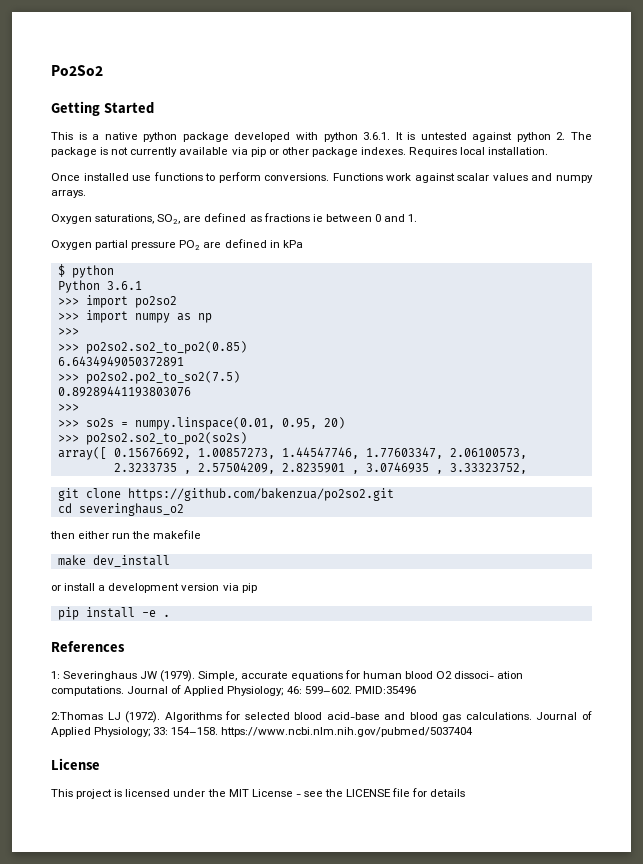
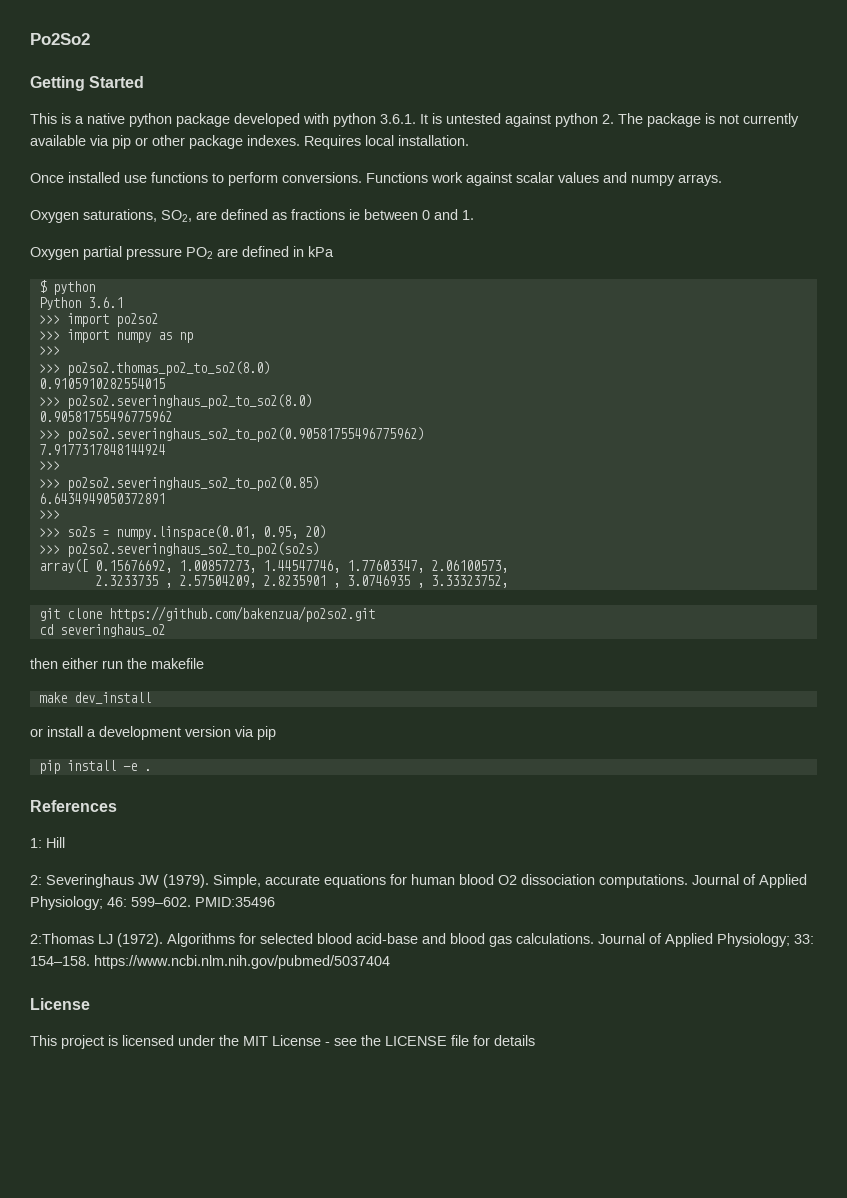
- >>> po2so2.so2_to_po2(0.85)
+ >>> po2so2.thomas_po2_to_so2(8.0)
+ 0.9105910282554015
+ >>> po2so2.severinghaus_po2_to_so2(8.0)
+ 0.90581755496775962
+ >>> po2so2.severinghaus_so2_to_po2(0.90581755496775962)
+ 7.9177317848144924
+ >>>
+ >>> po2so2.severinghaus_so2_to_po2(0.85)
  6.6434949050372891
- >>> po2so2.po2_to_so2(7.5)
- 0.89289441193803076
- >>> po2so2.so2_to_po2(so2s)
+ >>> po2so2.severinghaus_so2_to_po2(so2s)
- 1: Severinghaus JW (1979).
+ 1: Hill
+ 2: Severinghaus JW (1979).
- Simple, accurate equations for human blood O2 dissoci- ation computations.
+ Simple, accurate equations for human blood O2 dissociation computations.

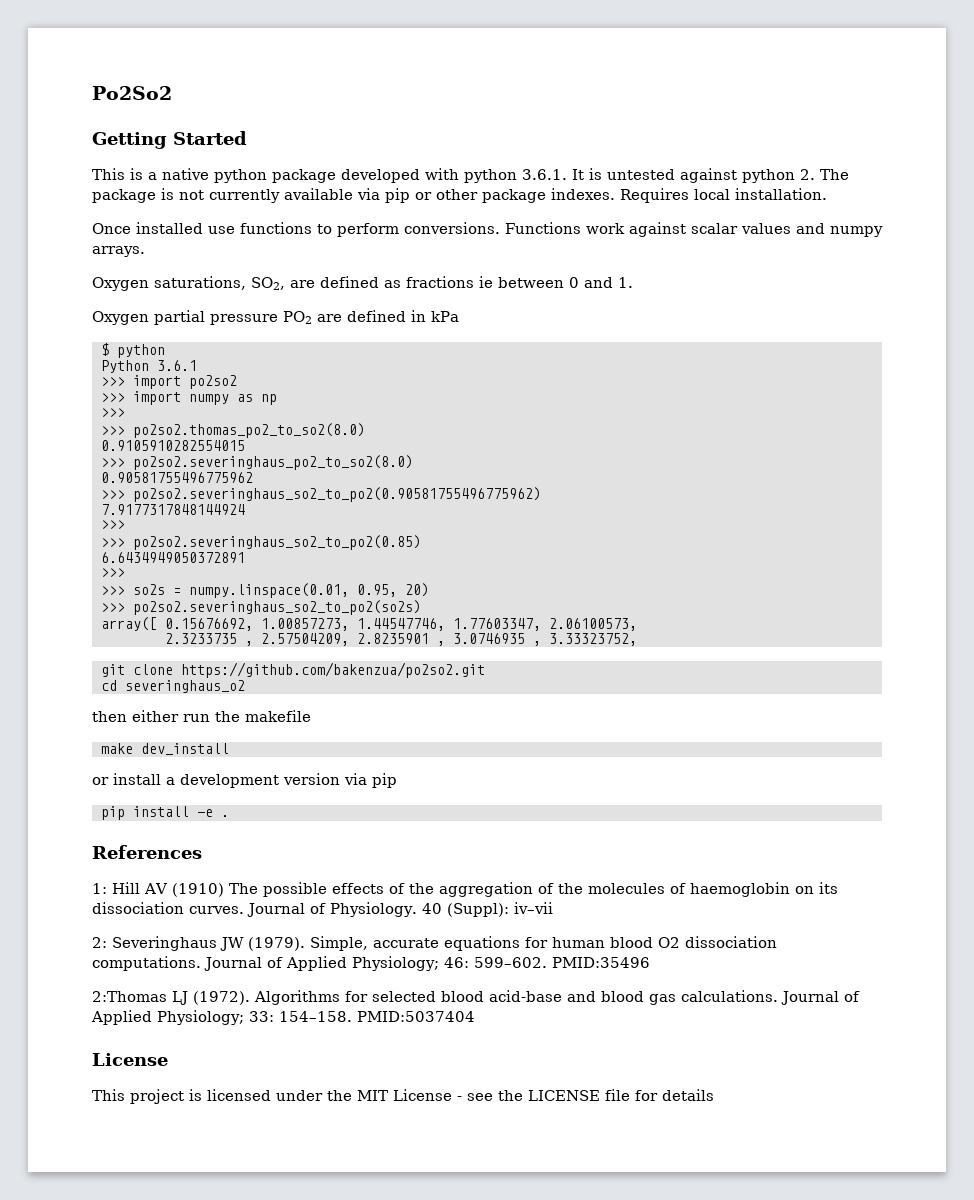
- 1: Hill
+ 1: Hill AV (1910) The possible effects of the aggregation of the molecules of haemoglobin on its dissociation curves. Journal of Physiology. 40 (Suppl): iv–vii
- Journal of Applied Physiology; 33: 154–158. https://www.ncbi.nlm.nih.gov/pubmed/5037404
+ Journal of Applied Physiology; 33: 154–158. PMID:5037404

